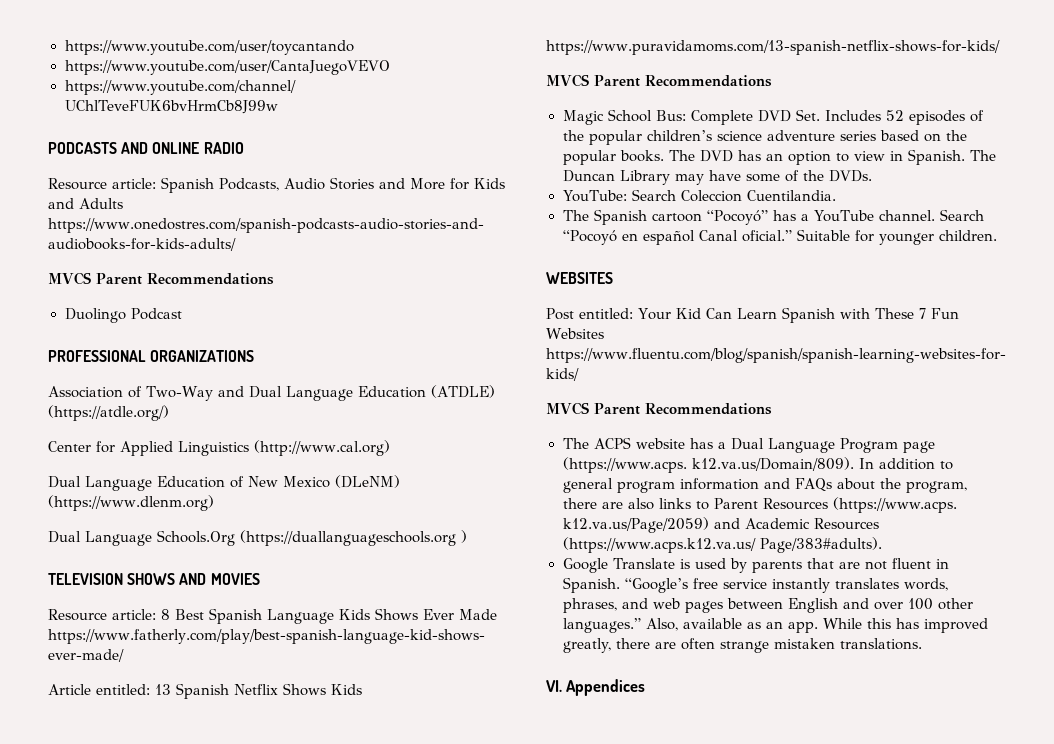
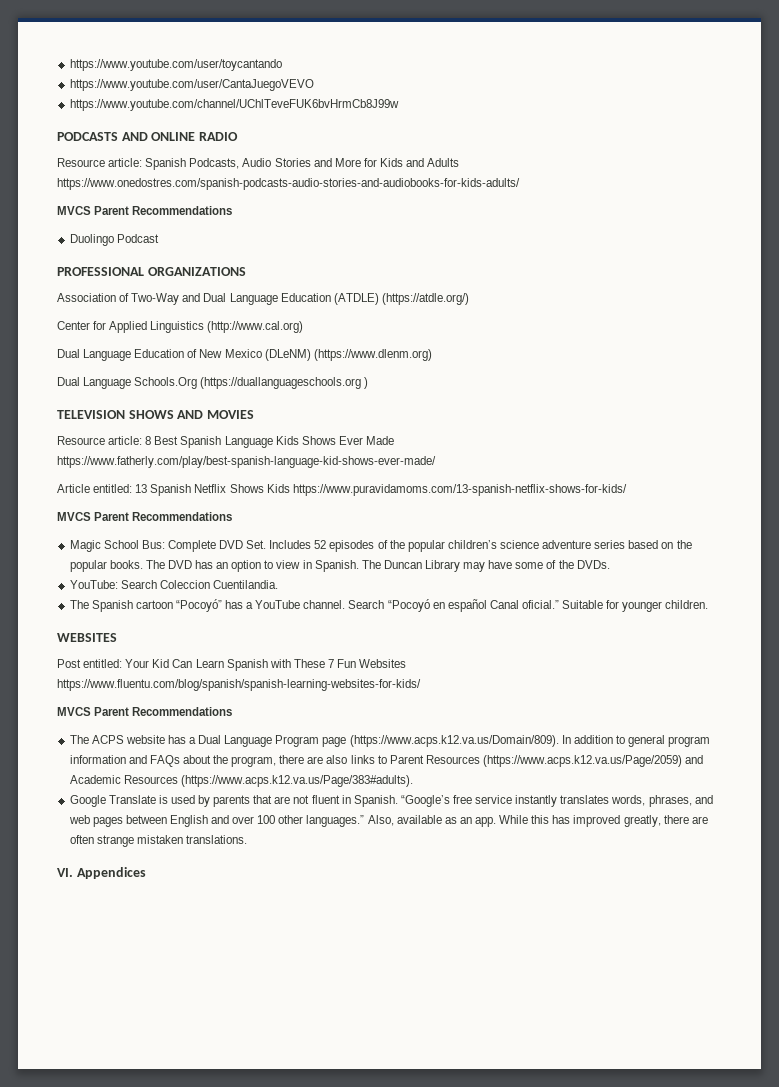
- The ACPS website has a Dual Language Program page (https://www.acps. k12.va.us/Domain/809). In addition to general program information and FAQs about the program, there are also links to Parent Resources (https://www.acps. k12.va.us/Page/2059) and Academic Resources (https://www.acps.k12.va.us/ Page/383#adults).
+ The ACPS website has a Dual Language Program page (https://www.acps.k12.va.us/Domain/809). In addition to general program information and FAQs about the program, there are also links to Parent Resources (https://www.acps.k12.va.us/Page/2059) and Academic Resources (https://www.acps.k12.va.us/Page/383#adults).

